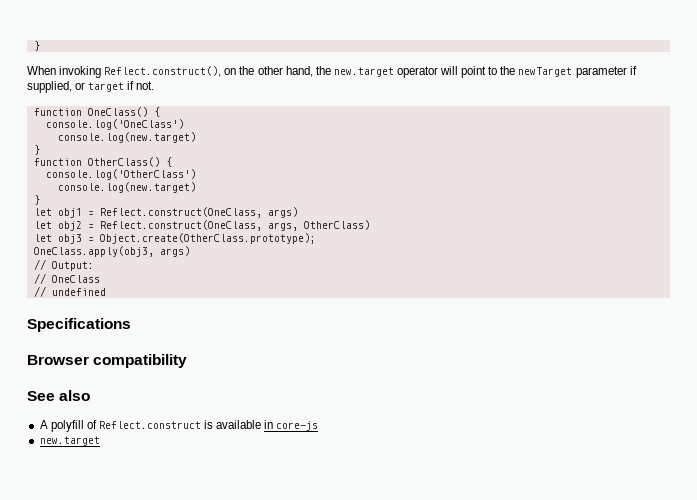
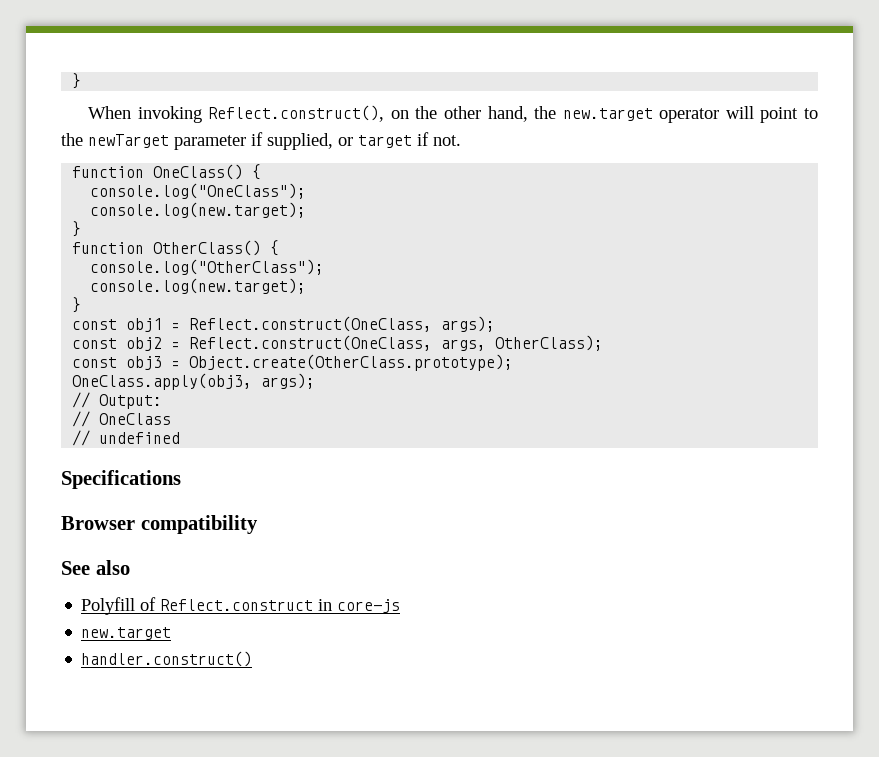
- console.log('OneClass')
- console.log(new.target)
+ console.log("OneClass");
+ console.log(new.target);
- console.log('OtherClass')
- console.log(new.target)
+ console.log("OtherClass");
+ console.log(new.target);
  }
- let obj1 = Reflect.construct(OneClass, args)
- let obj2 = Reflect.construct(OneClass, args, OtherClass)
- let obj3 = Object.create(OtherClass.prototype);
+ const obj1 = Reflect.construct(OneClass, args);
+ const obj2 = Reflect.construct(OneClass, args, OtherClass);
+ const obj3 = Object.create(OtherClass.prototype);
- OneClass.apply(obj3, args)
+ OneClass.apply(obj3, args);
- A polyfill of Reflect.construct is available in core-js
+ Polyfill of Reflect.construct in core-js
+ handler.construct()

